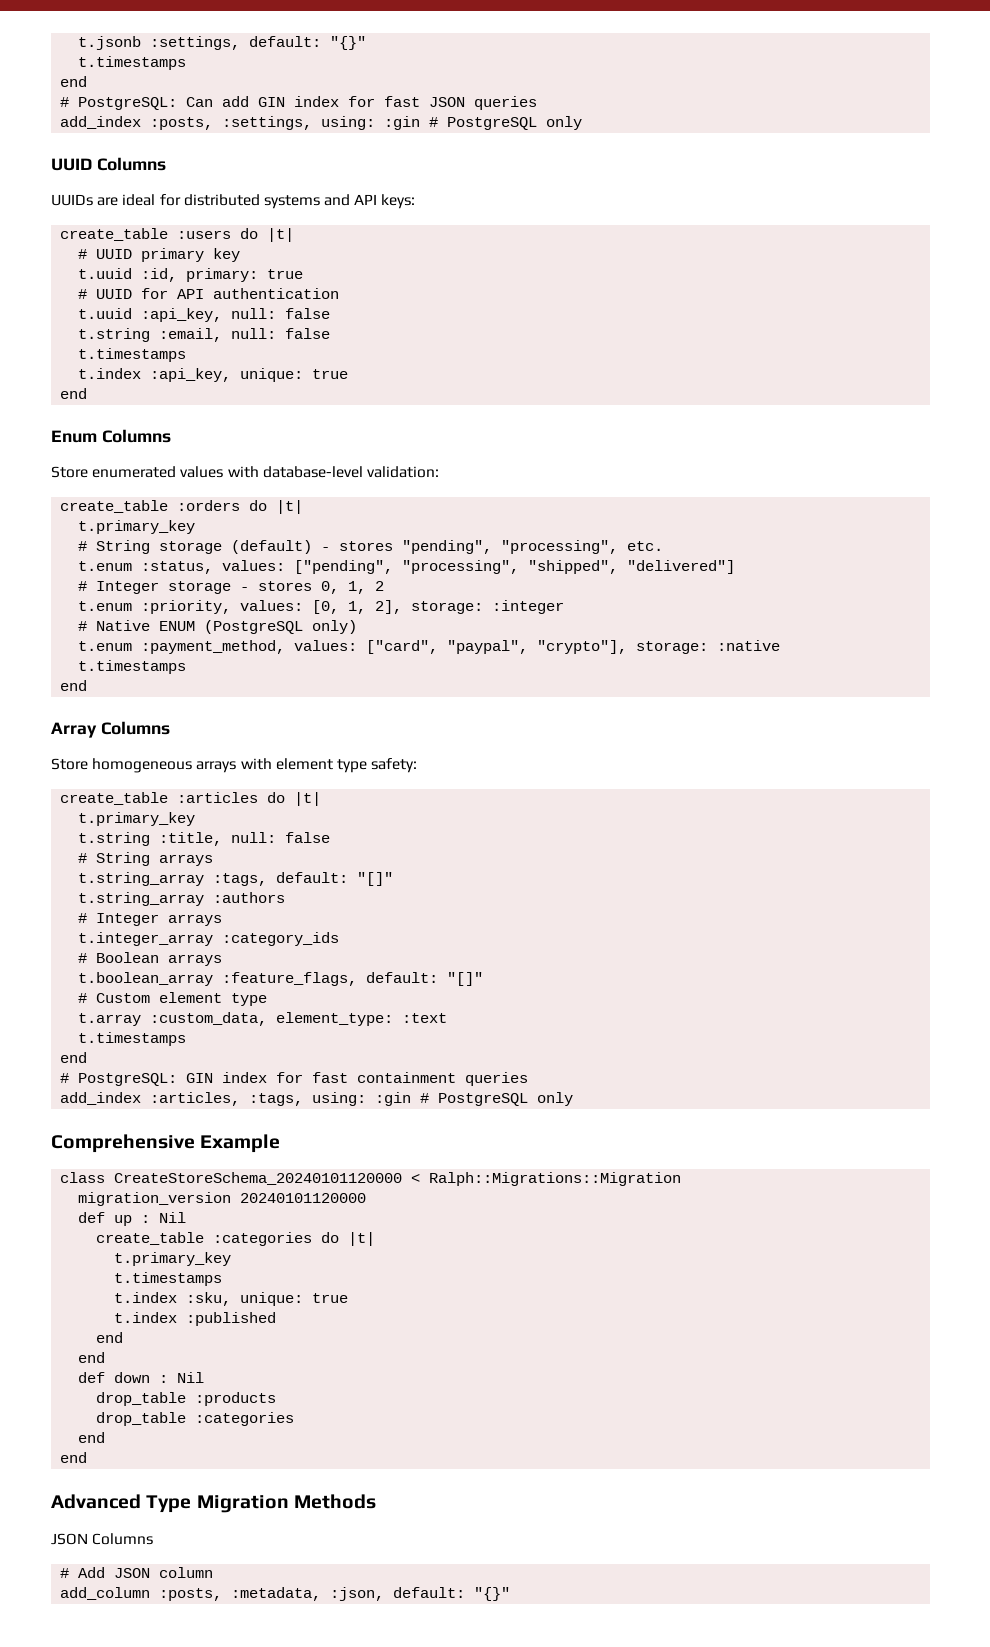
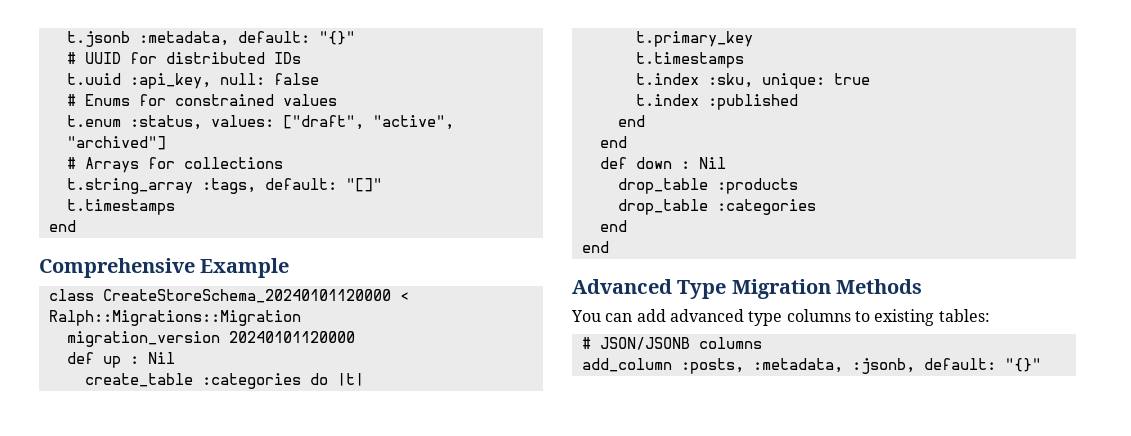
- t.jsonb :settings, default: "{}"
- t.timestamps
- end
- # PostgreSQL: Can add GIN index for fast JSON queries
- add_index :posts, :settings, using: :gin # PostgreSQL only
- UUID Columns
- UUIDs are ideal for distributed systems and API keys:
- create_table :users do |t|
- # UUID primary key
- t.uuid :id, primary: true
+ t.jsonb :metadata, default: "{}"
- # UUID for API authentication
+ # UUID for distributed IDs
- t.string :email, null: false
- t.timestamps
- t.index :api_key, unique: true
- end
- Enum Columns
- Store enumerated values with database-level validation:
- create_table :orders do |t|
- t.primary_key
- # String storage (default) - stores "pending", "processing", etc.
- t.enum :status, values: ["pending", "processing", "shipped", "delivered"]
- # Integer storage - stores 0, 1, 2
- t.enum :priority, values: [0, 1, 2], storage: :integer
- # Native ENUM (PostgreSQL only)
- t.enum :payment_method, values: ["card", "paypal", "crypto"], storage: :native
+ # Enums for constrained values
+ t.enum :status, values: ["draft", "active", "archived"]
+ # Arrays for collections
+ t.string_array :tags, default: "[]"
  t.timestamps
  end
- Array Columns
- Store homogeneous arrays with element type safety:
- create_table :articles do |t|
- t.primary_key
- t.string :title, null: false
- # String arrays
- t.string_array :tags, default: "[]"
- t.string_array :authors
- # Integer arrays
- t.integer_array :category_ids
- # Boolean arrays
- t.boolean_array :feature_flags, default: "[]"
- # Custom element type
- t.array :custom_data, element_type: :text
- t.timestamps
- end
- # PostgreSQL: GIN index for fast containment queries
- add_index :articles, :tags, using: :gin # PostgreSQL only
- JSON Columns
- # Add JSON column
+ You can add advanced type columns to existing tables:
+ # JSON/JSONB columns
- add_column :posts, :metadata, :json, default: "{}"
+ add_column :posts, :metadata, :jsonb, default: "{}"

